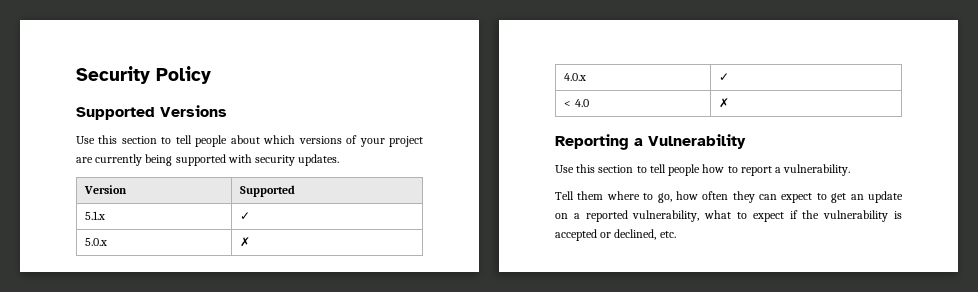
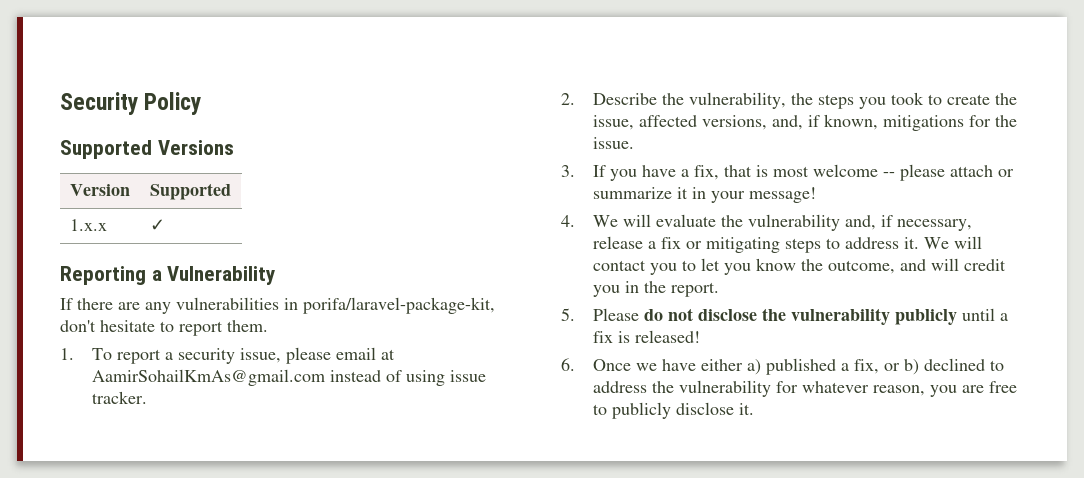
- Use this section to tell people about which versions of your project are currently being supported with security updates.
- 5.1.x | ✓
- 5.0.x | ✗
- 4.0.x | ✓
- < 4.0 | ✗
+ 1.x.x | ✓
  Reporting a Vulnerability
- Use this section to tell people how to report a vulnerability.
- Tell them where to go, how often they can expect to get an update on a reported vulnerability, what to expect if the vulnerability is accepted or declined, etc.
+ If there are any vulnerabilities in porifa/laravel-package-kit, don't hesitate to report them.
+ 1. To report a security issue, please email at AamirSohailKmAs@gmail.com instead of using issue tracker.
+ 2. Describe the vulnerability, the steps you took to create the issue, affected versions, and, if known, mitigations for the issue.
+ 3. If you have a fix, that is most welcome -- please attach or summarize it in your message!
+ 4. We will evaluate the vulnerability and, if necessary, release a fix or mitigating steps to address it. We will contact you to let you know the outcome, and will credit you in the report.
+ 5. Please do not disclose the vulnerability publicly until a fix is released!
+ 6. Once we have either a) published a fix, or b) declined to address the vulnerability for whatever reason, you are free to publicly disclose it.

